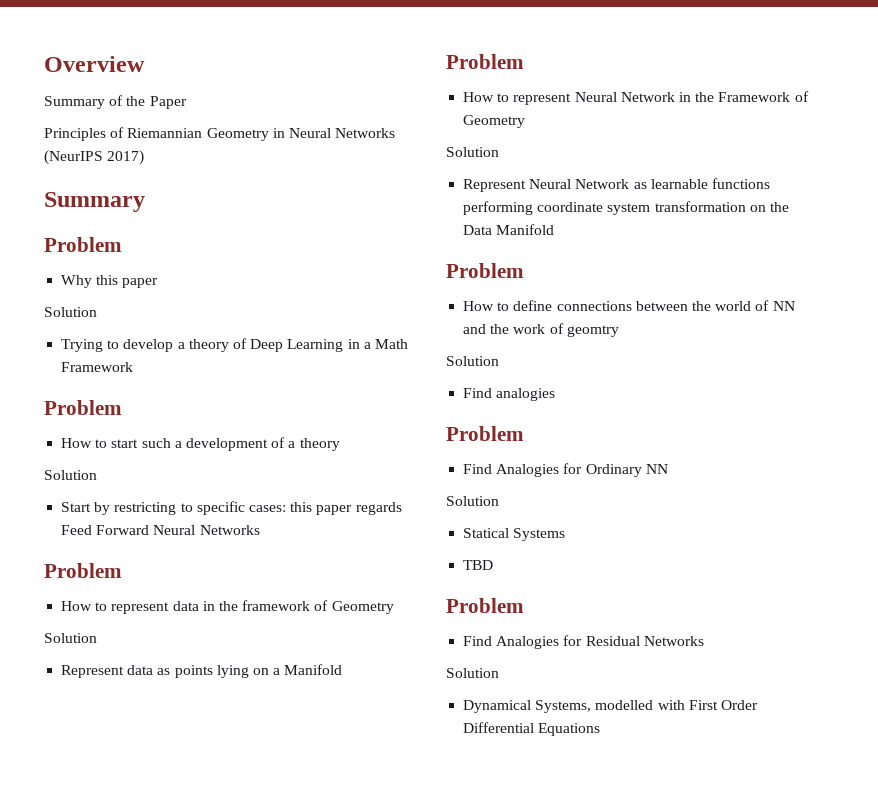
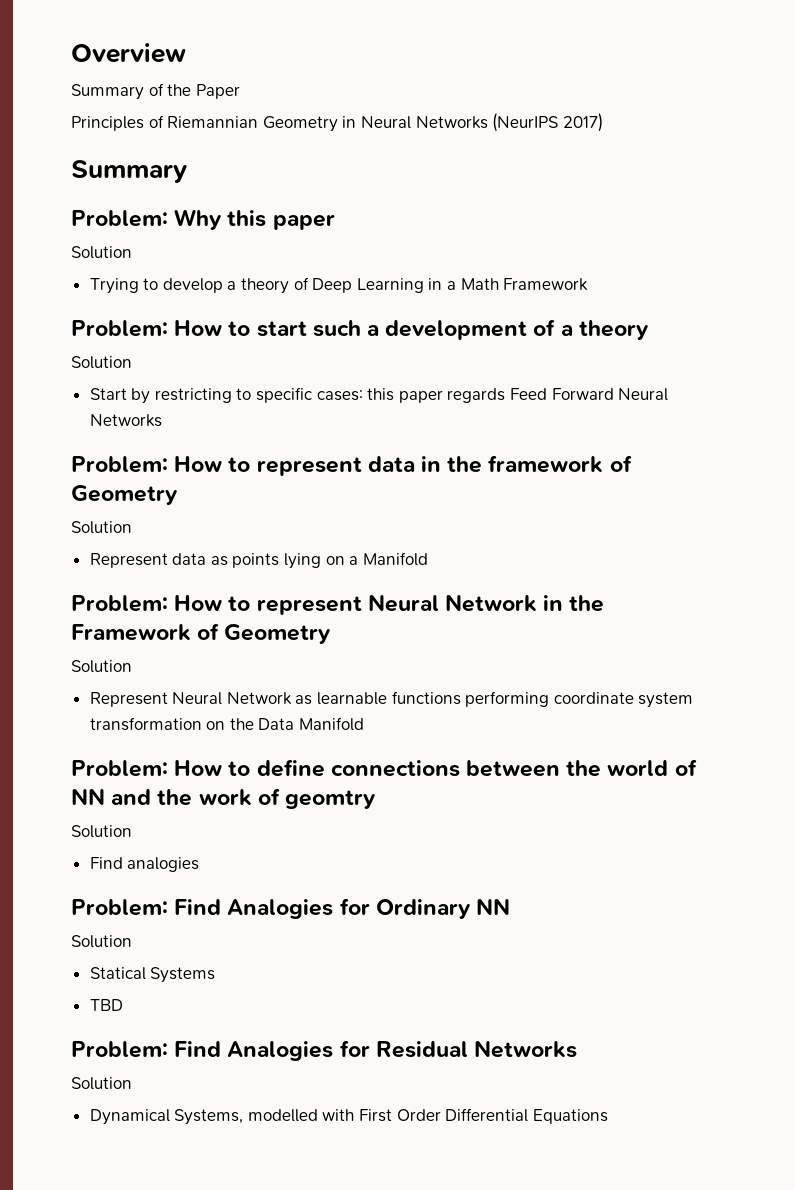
  Principles of Riemannian Geometry in Neural Networks (NeurIPS 2017)
  Summary
- Problem
- Why this paper
+ Problem: Why this paper
  Trying to develop a theory of Deep Learning in a Math Framework
- Problem
- How to start such a development of a theory
+ Problem: How to start such a development of a theory
  Start by restricting to specific cases: this paper regards Feed Forward Neural Networks
- Problem
- How to represent data in the framework of Geometry
+ Problem: How to represent data in the framework of Geometry
  Represent data as points lying on a Manifold
- Problem
- How to represent Neural Network in the Framework of Geometry
+ Problem: How to represent Neural Network in the Framework of Geometry
  Represent Neural Network as learnable functions performing coordinate system transformation on the Data Manifold
- Problem
- How to define connections between the world of NN and the work of geomtry
+ Problem: How to define connections between the world of NN and the work of geomtry
  Find analogies
- Problem
- Find Analogies for Ordinary NN
+ Problem: Find Analogies for Ordinary NN
  TBD
- Problem
- Find Analogies for Residual Networks
+ Problem: Find Analogies for Residual Networks

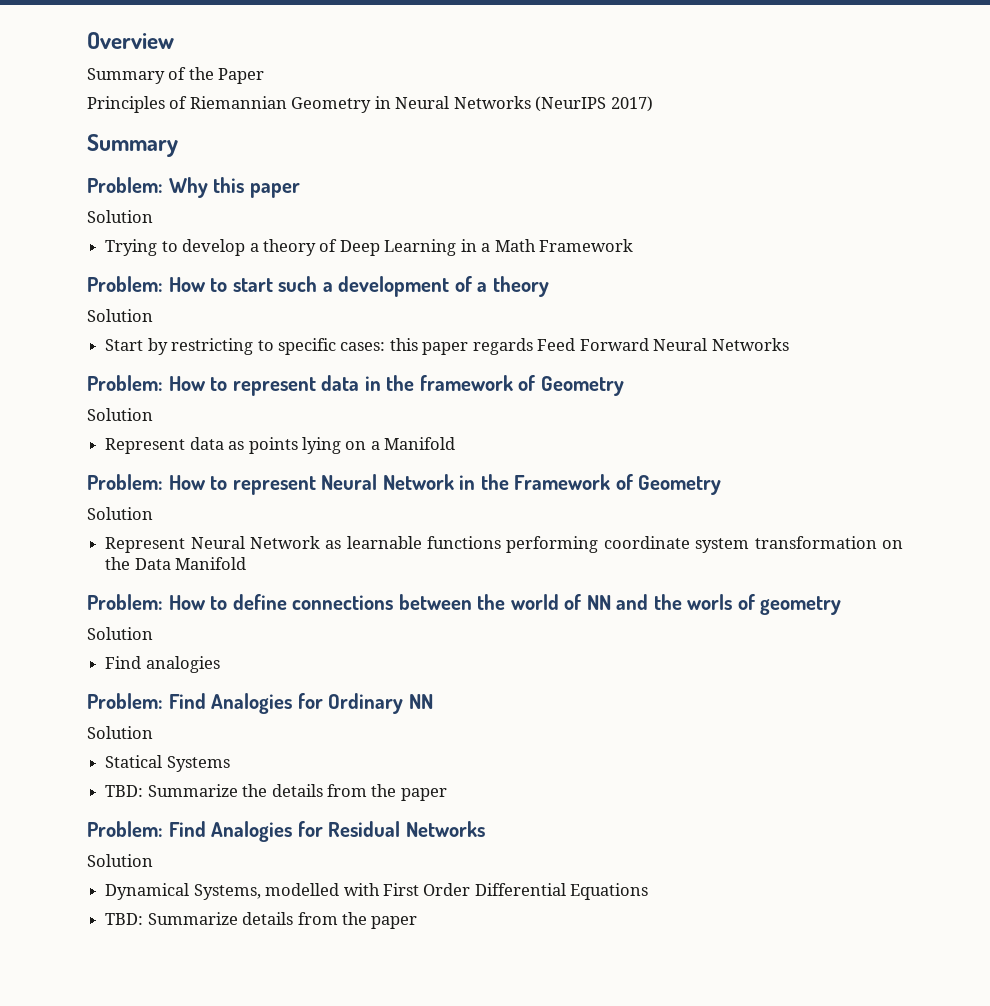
- Problem: How to define connections between the world of NN and the work of geomtry
+ Problem: How to define connections between the world of NN and the worls of geometry
- TBD
+ TBD: Summarize the details from the paper
+ TBD: Summarize details from the paper

